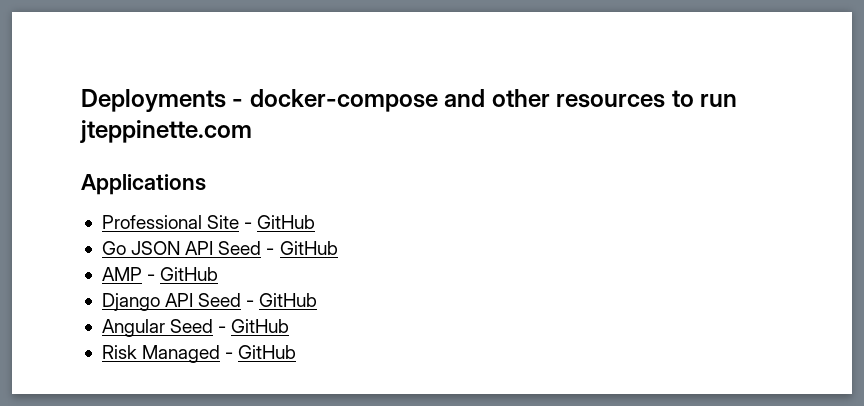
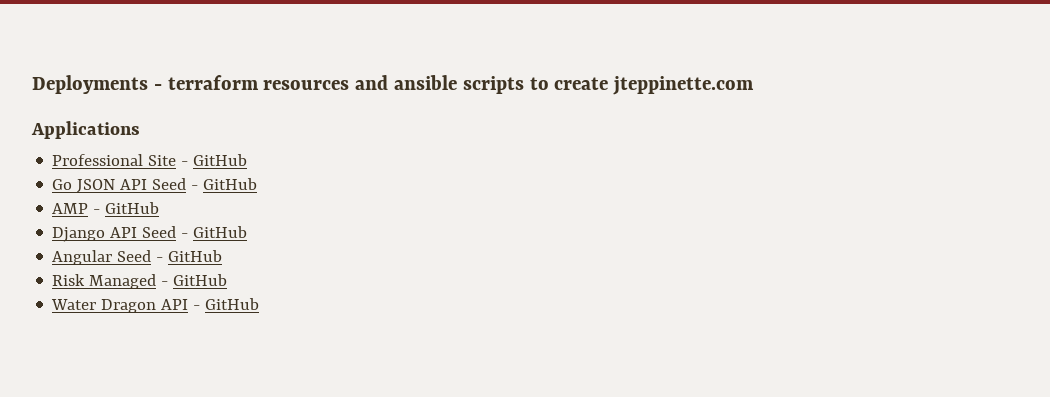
- Deployments - docker-compose and other resources to run jteppinette.com
+ Deployments - terraform resources and ansible scripts to create jteppinette.com
+ Water Dragon API - GitHub

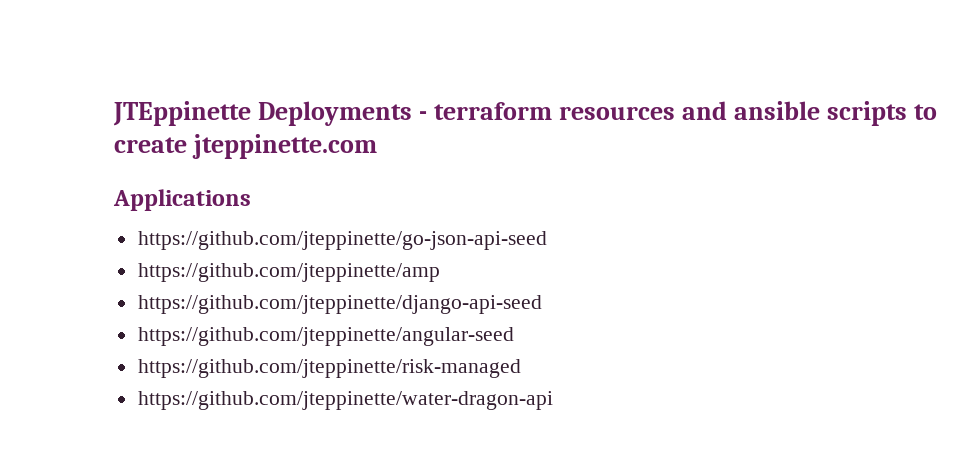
- Deployments - terraform resources and ansible scripts to create jteppinette.com
+ JTEppinette Deployments - terraform resources and ansible scripts to create jteppinette.com
- Professional Site - GitHub
- Go JSON API Seed - GitHub
- AMP - GitHub
- Django API Seed - GitHub
- Angular Seed - GitHub
- Risk Managed - GitHub
- Water Dragon API - GitHub
+ https://github.com/jteppinette/go-json-api-seed
+ https://github.com/jteppinette/amp
+ https://github.com/jteppinette/django-api-seed
+ https://github.com/jteppinette/angular-seed
+ https://github.com/jteppinette/risk-managed
+ https://github.com/jteppinette/water-dragon-api

